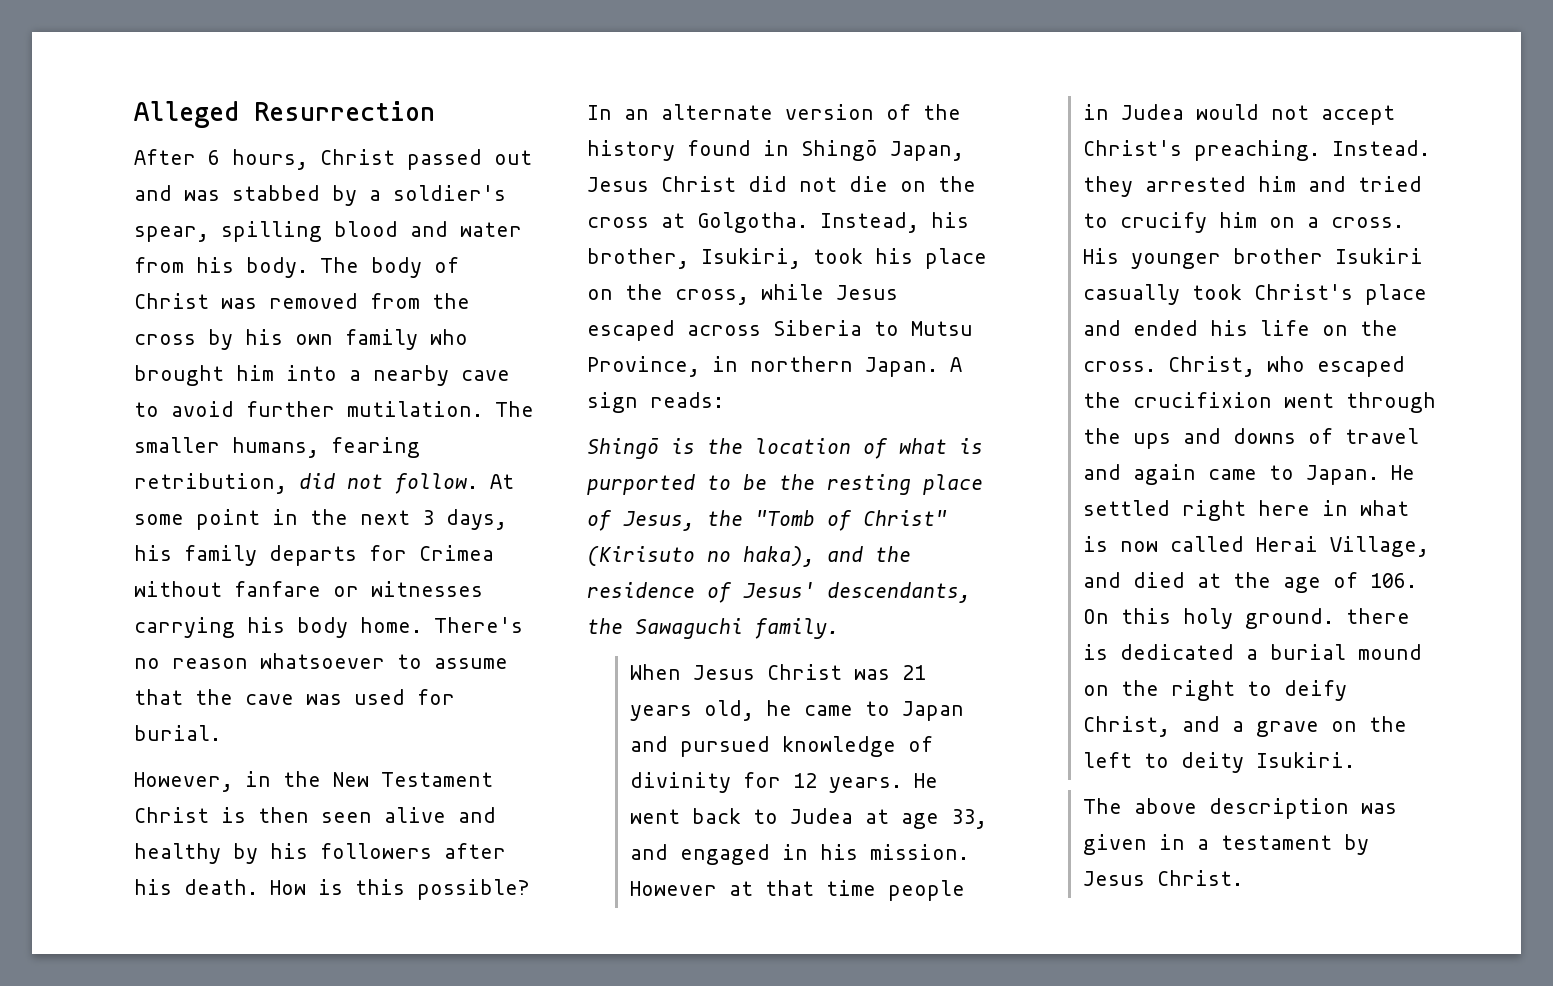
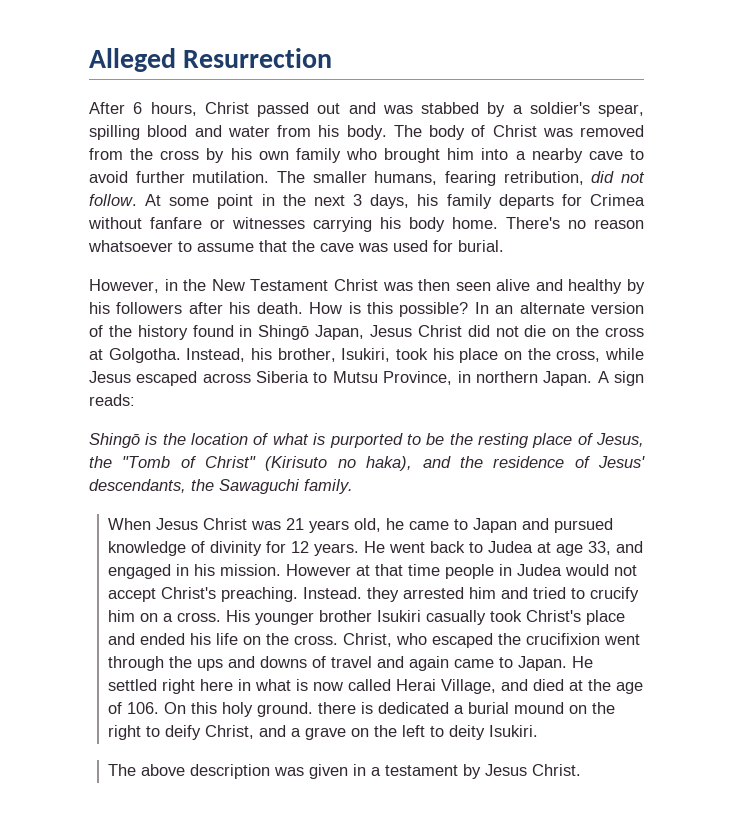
- However, in the New Testament Christ is then seen alive and healthy by his followers after his death.
+ However, in the New Testament Christ was then seen alive and healthy by his followers after his death.

